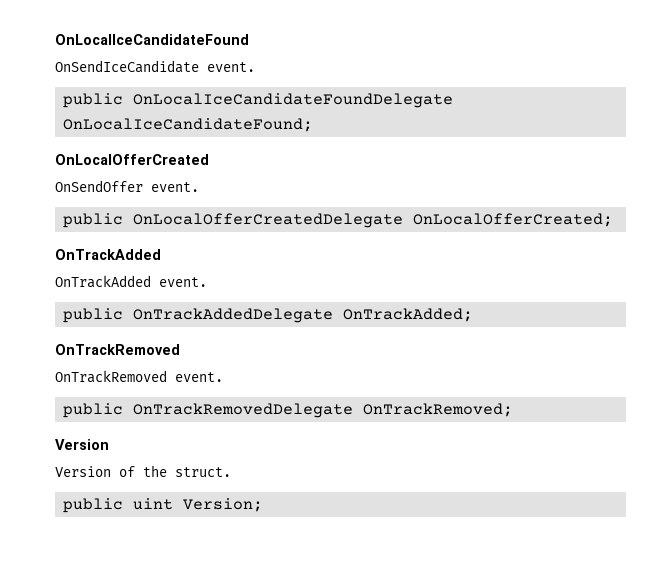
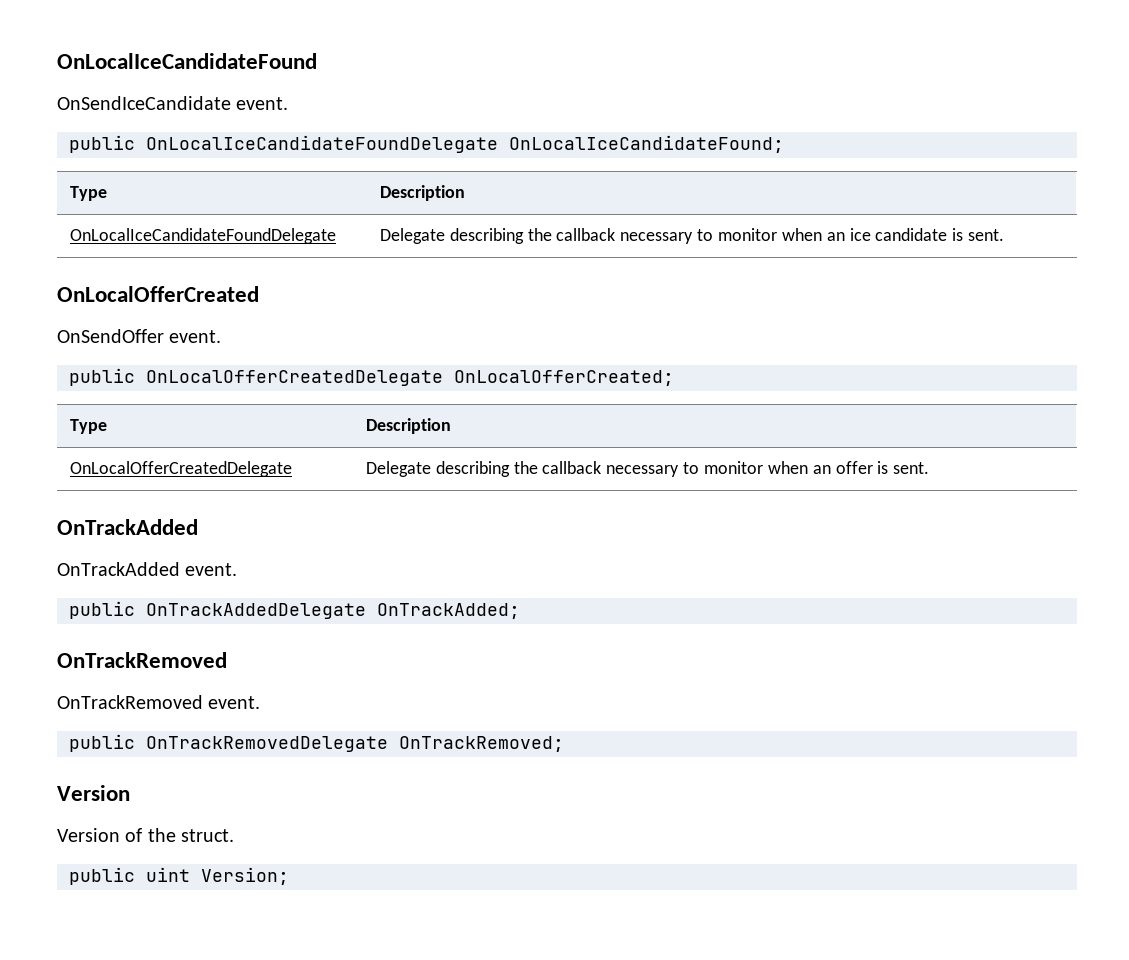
  public OnLocalIceCandidateFoundDelegate OnLocalIceCandidateFound;
+ Type | Description
+ OnLocalIceCandidateFoundDelegate | Delegate describing the callback necessary to monitor when an ice candidate is sent.
  public OnLocalOfferCreatedDelegate OnLocalOfferCreated;
+ Type | Description
+ OnLocalOfferCreatedDelegate | Delegate describing the callback necessary to monitor when an offer is sent.

